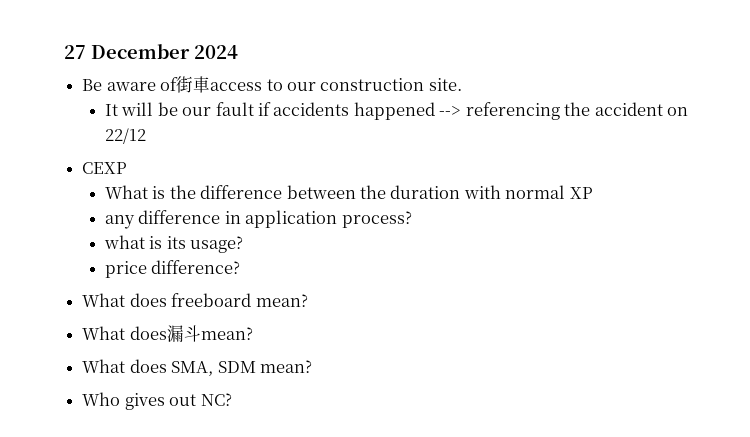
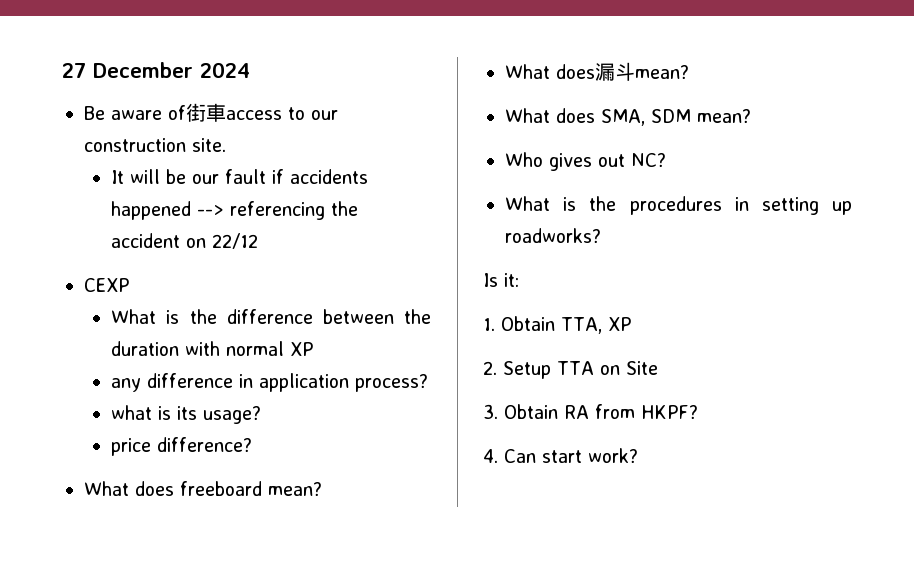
+ What is the procedures in setting up roadworks?
+ Is it:
+ 1. Obtain TTA, XP
+ 2. Setup TTA on Site
+ 3. Obtain RA from HKPF?
+ 4. Can start work?

